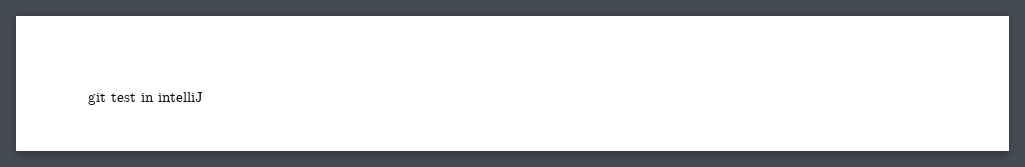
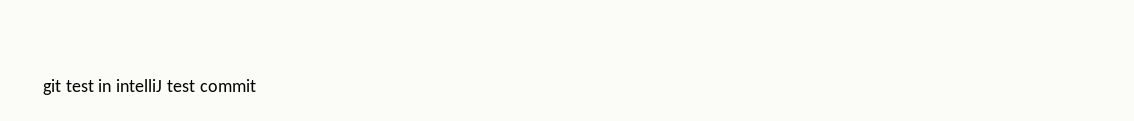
- git test in intelliJ
+ git test in intelliJ test commit

